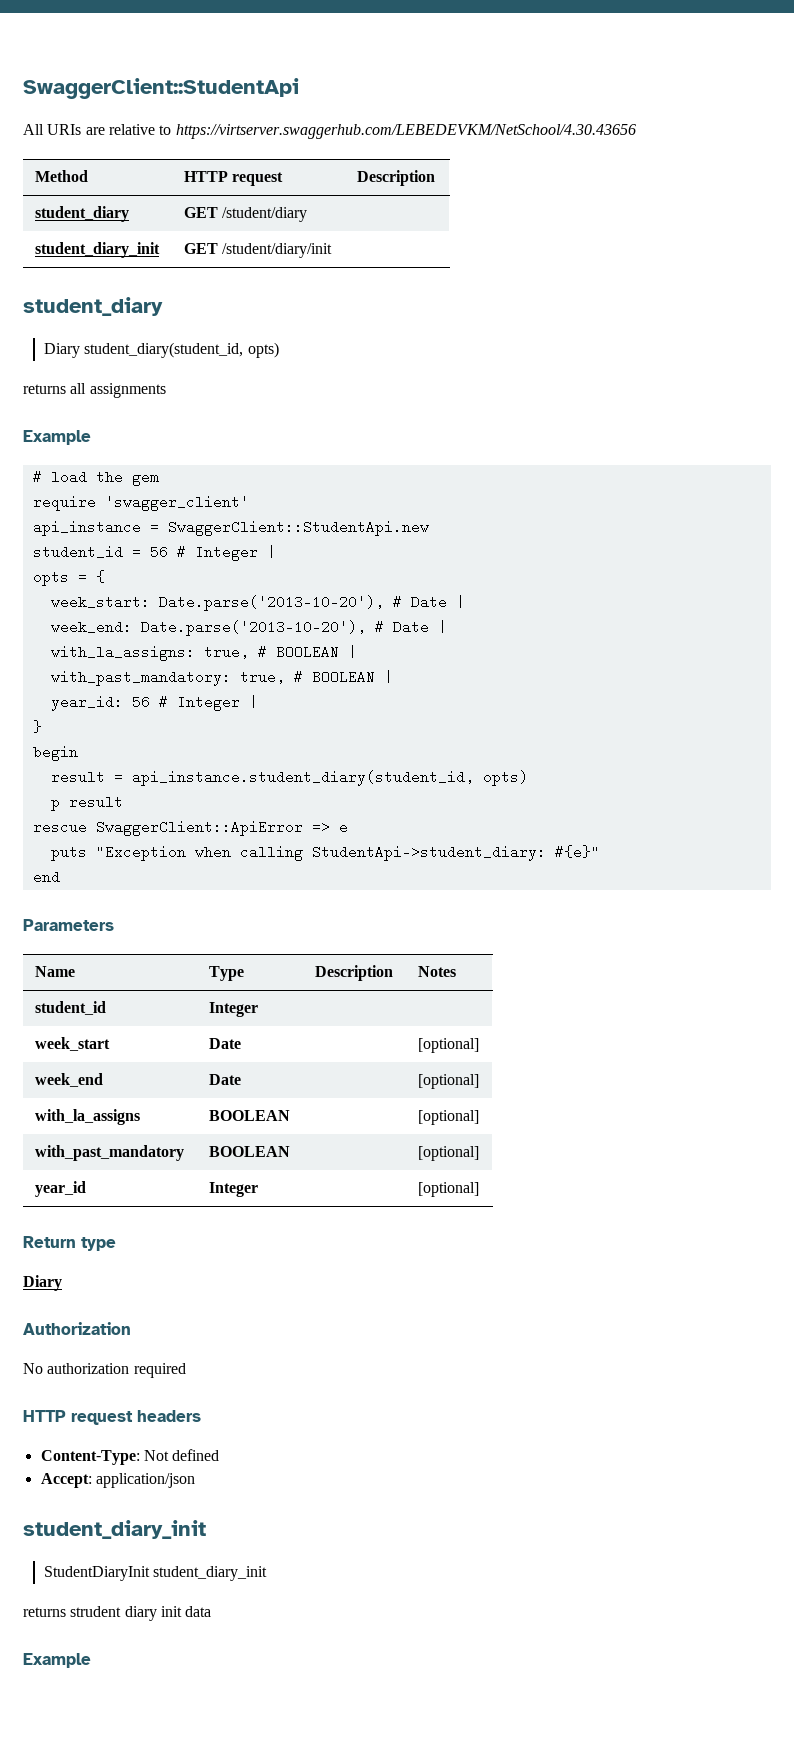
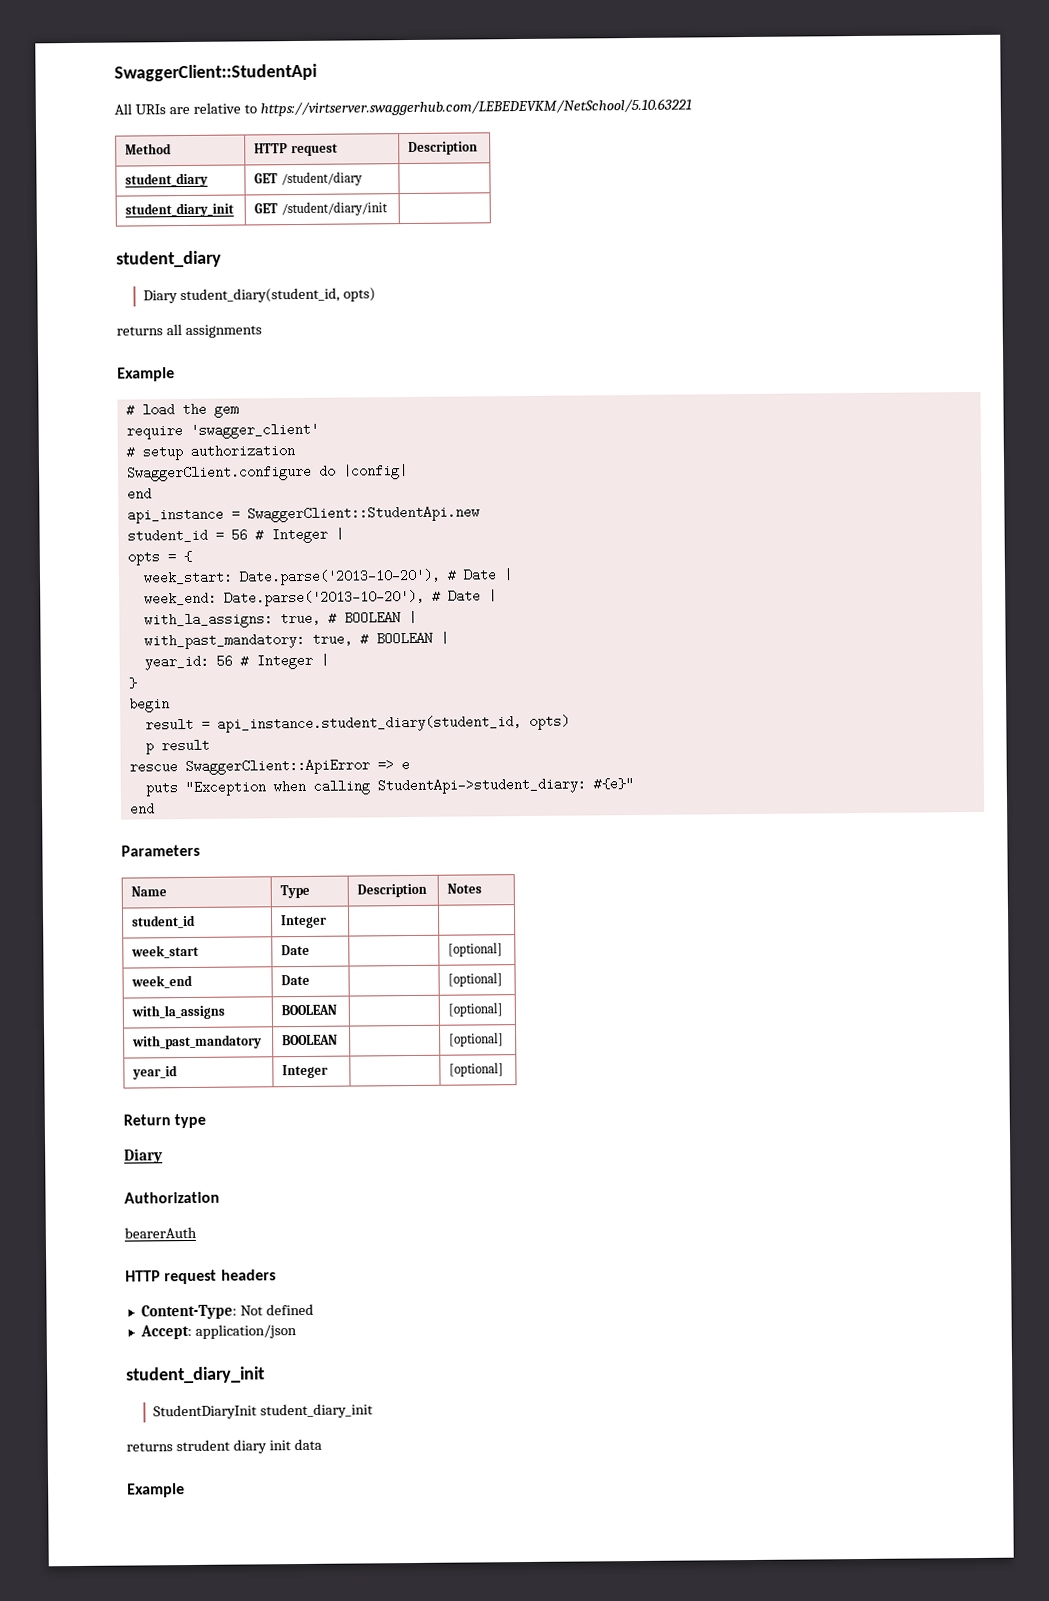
- All URIs are relative to https://virtserver.swaggerhub.com/LEBEDEVKM/NetSchool/4.30.43656
+ All URIs are relative to https://virtserver.swaggerhub.com/LEBEDEVKM/NetSchool/5.10.63221
+ # setup authorization
+ SwaggerClient.configure do |config|
+ end
- No authorization required
+ bearerAuth

